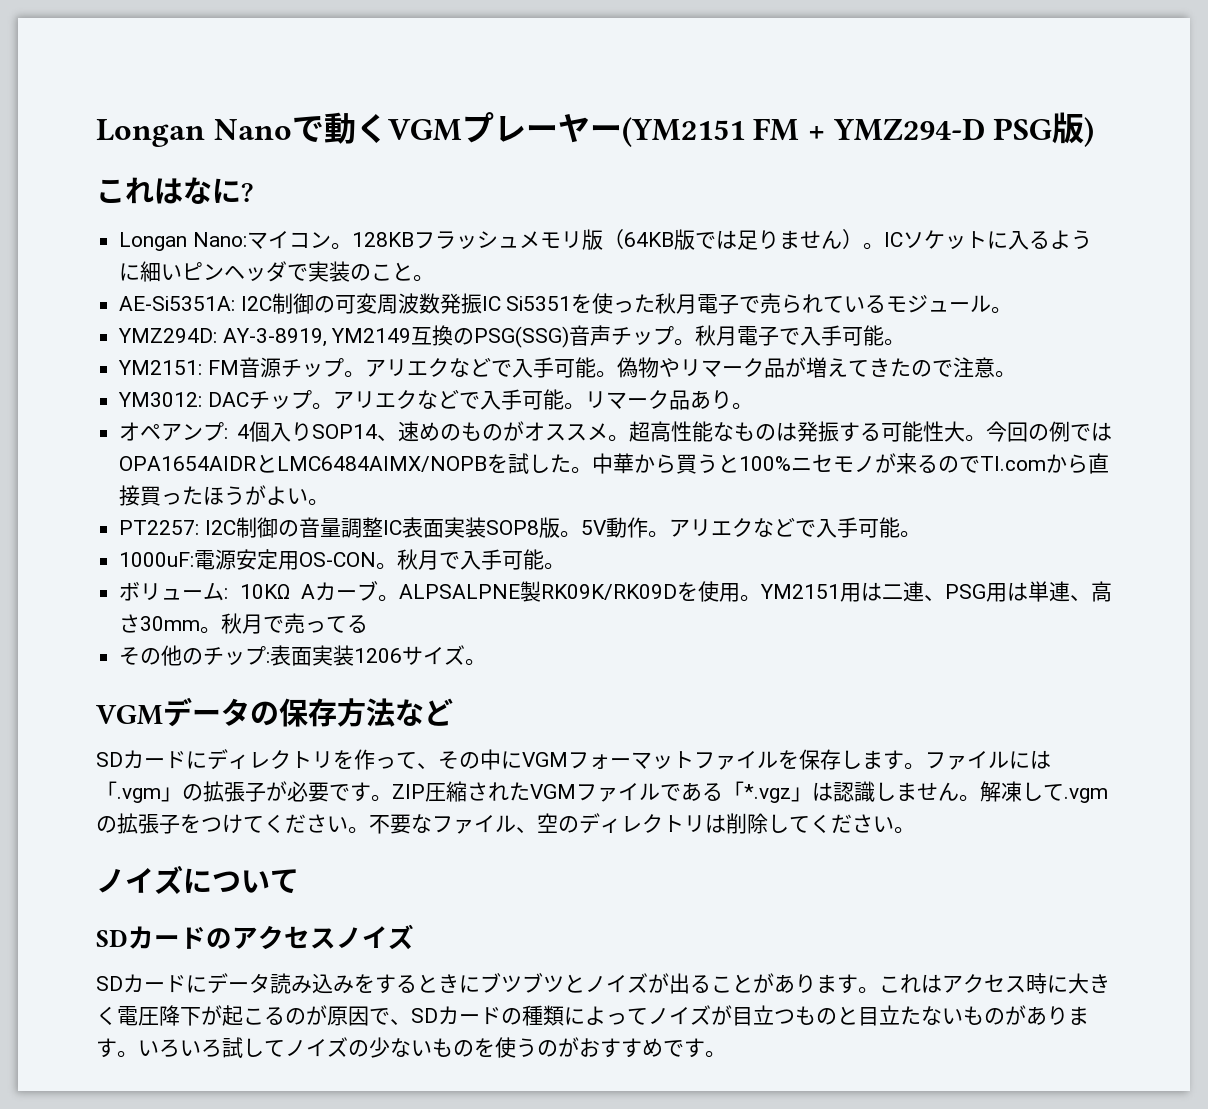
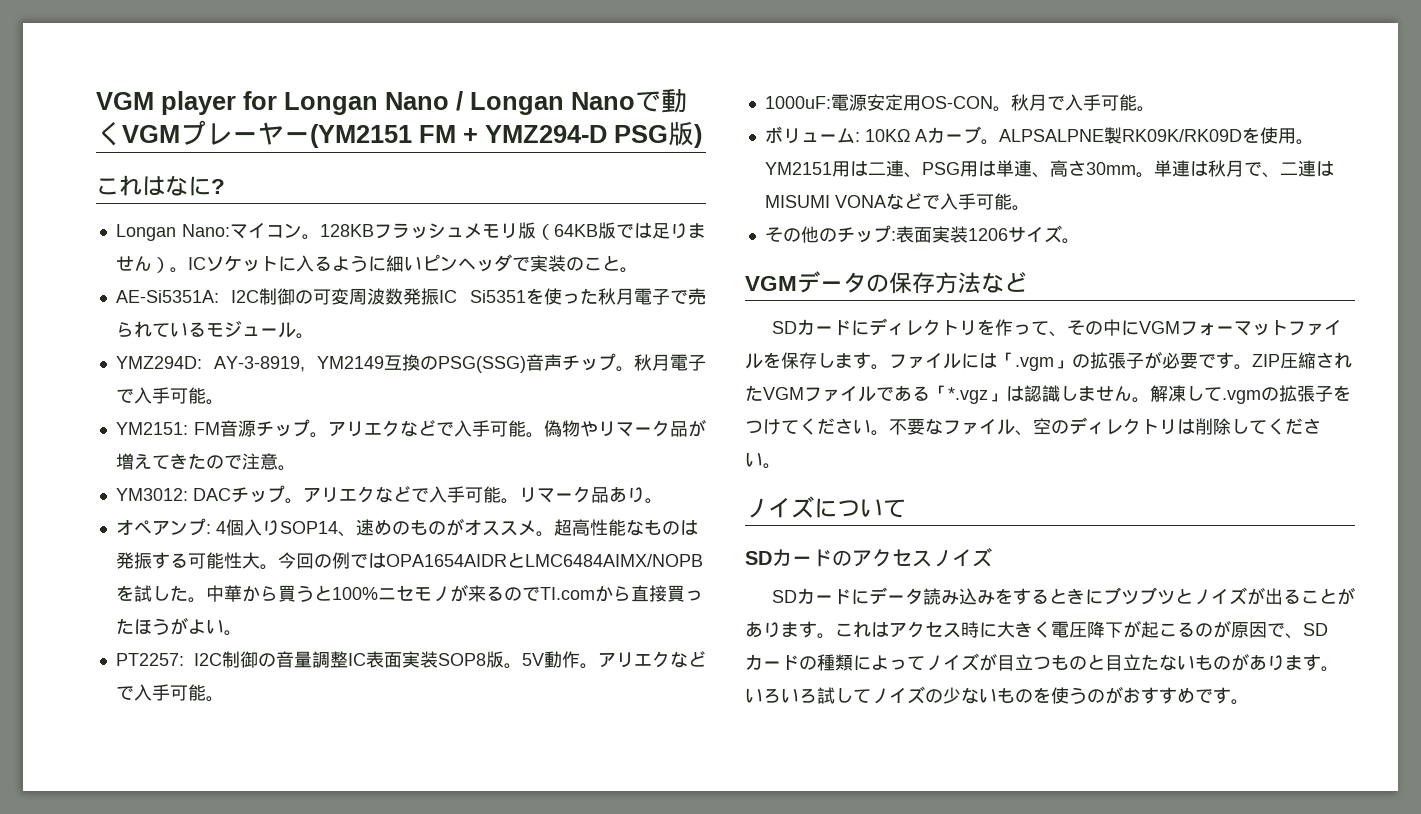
- Longan Nanoで動くVGMプレーヤー(YM2151 FM + YMZ294-D PSG版)
+ VGM player for Longan Nano / Longan Nanoで動くVGMプレーヤー(YM2151 FM + YMZ294-D PSG版)
- 秋月で売ってる
+ 単連は秋月で、二連はMISUMI VONAなどで入手可能。

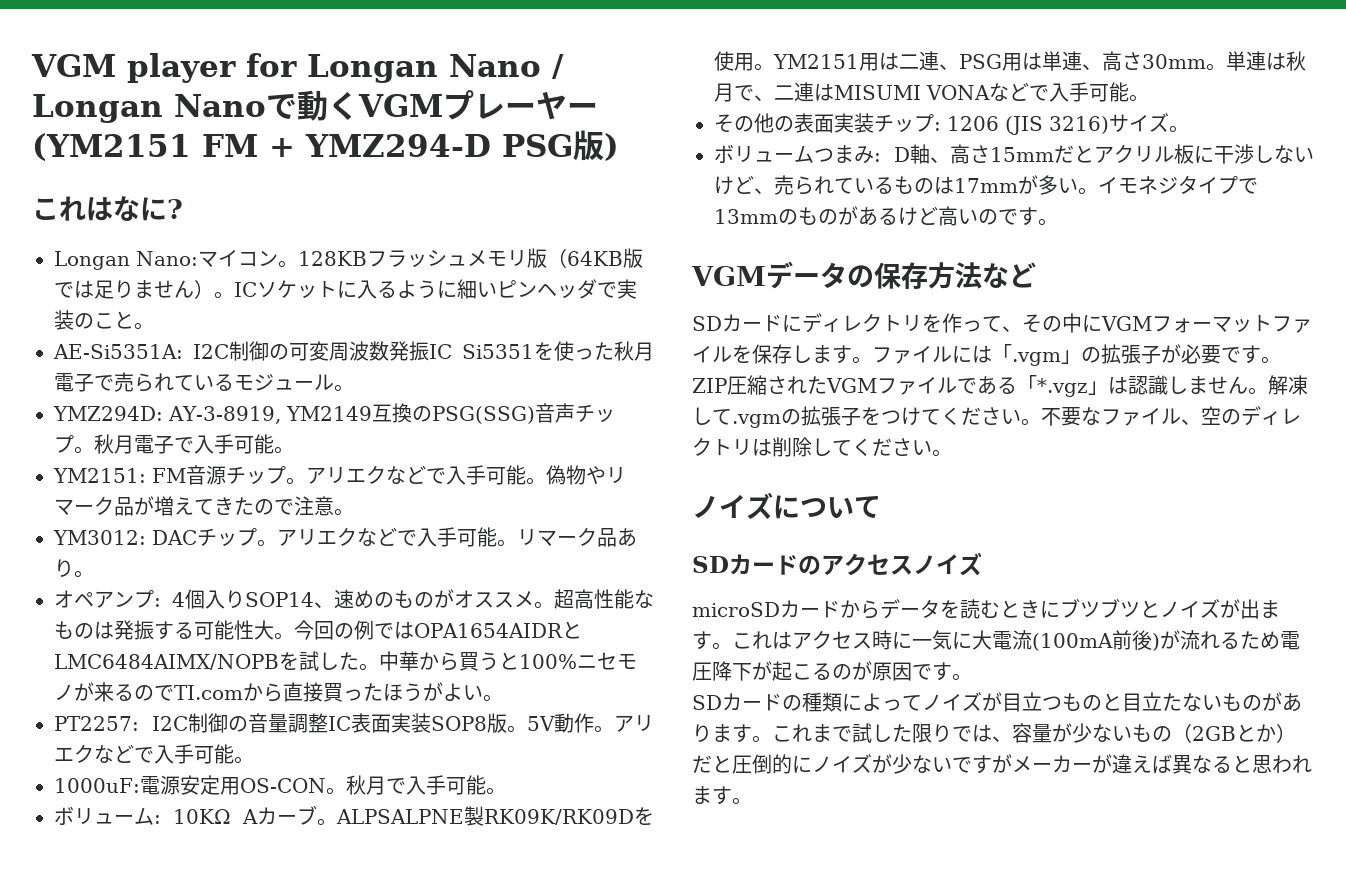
- その他のチップ:表面実装1206サイズ。
+ その他の表面実装チップ: 1206 (JIS 3216)サイズ。
+ ボリュームつまみ: D軸、高さ15mmだとアクリル板に干渉しないけど、売られているものは17mmが多い。イモネジタイプで13mmのものがあるけど高いのです。
- SDカードにデータ読み込みをするときにブツブツとノイズが出ることがあります。
+ microSDカードからデータを読むときにブツブツとノイズが出ます。
- これはアクセス時に大きく電圧降下が起こるのが原因で、SDカードの種類によってノイズが目立つものと目立たないものがあります。
+ これはアクセス時に一気に大電流(100mA前後)が流れるため電圧降下が起こるのが原因です。
+ SDカードの種類によってノイズが目立つものと目立たないものがあります。
- いろいろ試してノイズの少ないものを使うのがおすすめです。
+ これまで試した限りでは、容量が少ないもの（2GBとか）だと圧倒的にノイズが少ないですがメーカーが違えば異なると思われます。

